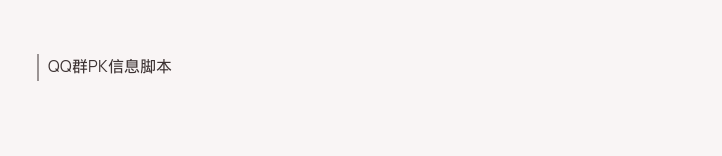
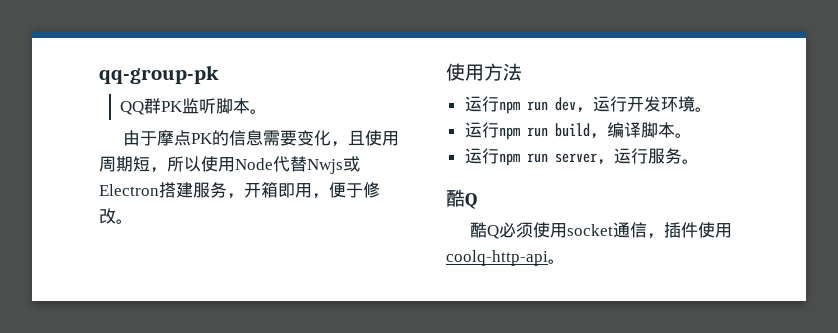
+ qq-group-pk
- QQ群PK信息脚本
+ QQ群PK监听脚本。
+ 由于摩点PK的信息需要变化，且使用周期短，所以使用Node代替Nwjs或Electron搭建服务，开箱即用，便于修改。
+ 使用方法
+ 运行npm run dev，运行开发环境。
+ 运行npm run build，编译脚本。
+ 运行npm run server，运行服务。
+ 酷Q
+ 酷Q必须使用socket通信，插件使用coolq-http-api。

